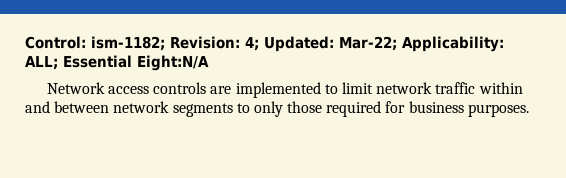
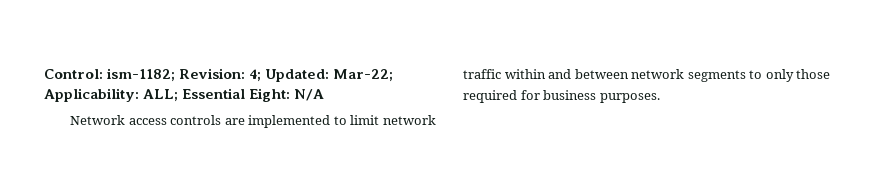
- Control: ism-1182; Revision: 4; Updated: Mar-22; Applicability: ALL; Essential Eight:N/A
+ Control: ism-1182; Revision: 4; Updated: Mar-22; Applicability: ALL; Essential Eight: N/A

